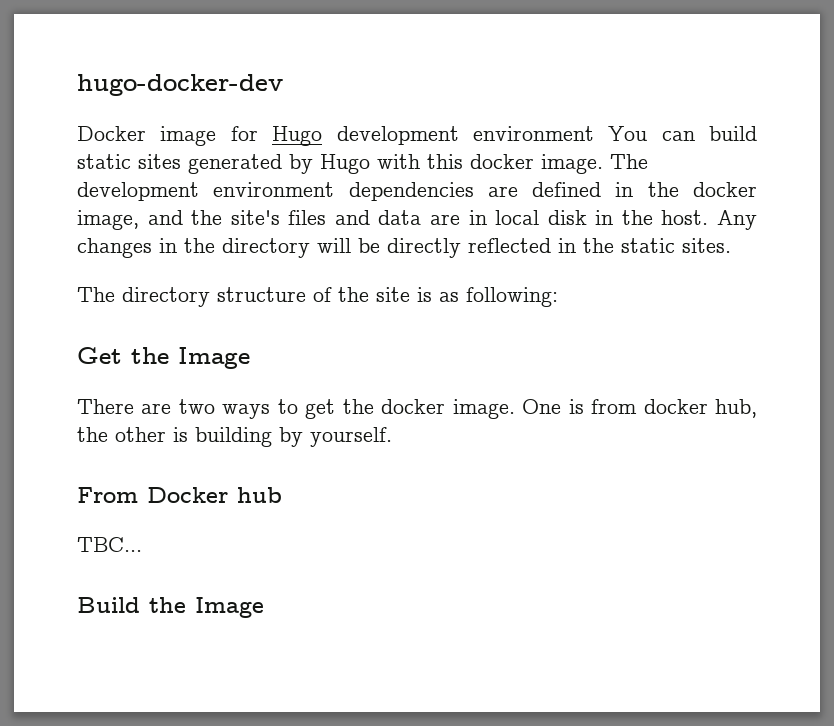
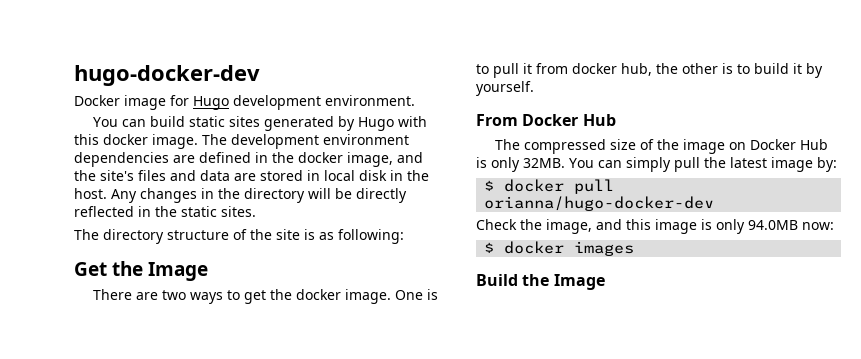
- Docker image for Hugo development environment You can build static sites generated by Hugo with this docker image.
+ Docker image for Hugo development environment.
+ You can build static sites generated by Hugo with this docker image.
- The development environment dependencies are defined in the docker image, and the site's files and data are in local disk in the host.
+ The development environment dependencies are defined in the docker image, and the site's files and data are stored in local disk in the host.
- One is from docker hub, the other is building by yourself.
+ One is to pull it from docker hub, the other is to build it by yourself.
- From Docker hub
- TBC...
+ From Docker Hub
+ The compressed size of the image on Docker Hub is only 32MB. You can simply pull the latest image by:
+ $ docker pull orianna/hugo-docker-dev
+ Check the image, and this image is only 94.0MB now:
+ $ docker images

